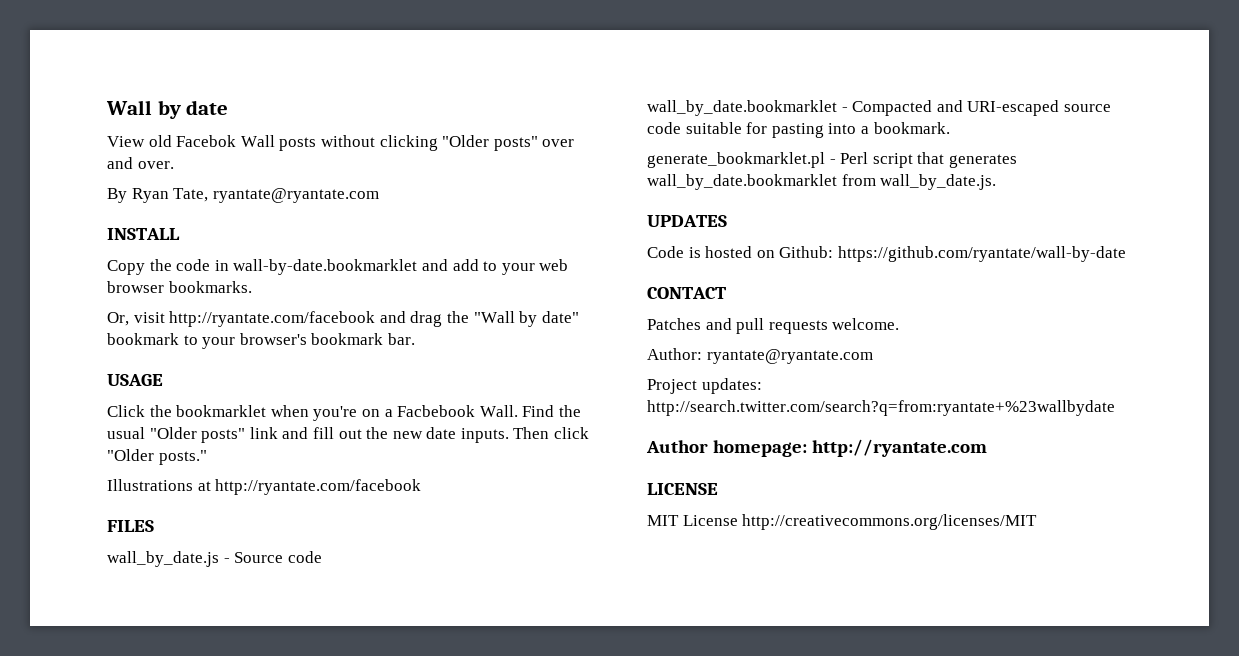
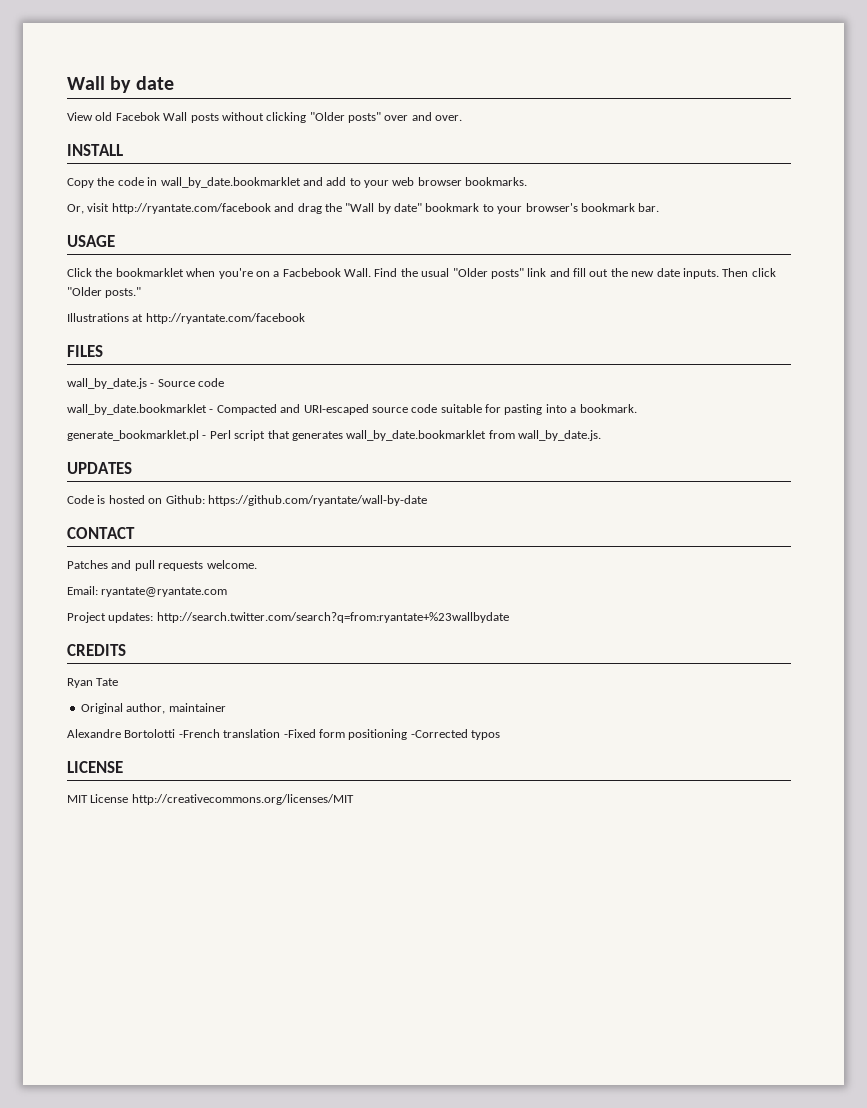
- By Ryan Tate, ryantate@ryantate.com
- Copy the code in wall-by-date.bookmarklet and add to your web browser bookmarks.
+ Copy the code in wall_by_date.bookmarklet and add to your web browser bookmarks.
- Author: ryantate@ryantate.com
+ Email: ryantate@ryantate.com
- Author homepage: http://ryantate.com
+ CREDITS
+ Ryan Tate
+ Original author, maintainer
+ Alexandre Bortolotti -French translation -Fixed form positioning -Corrected typos

